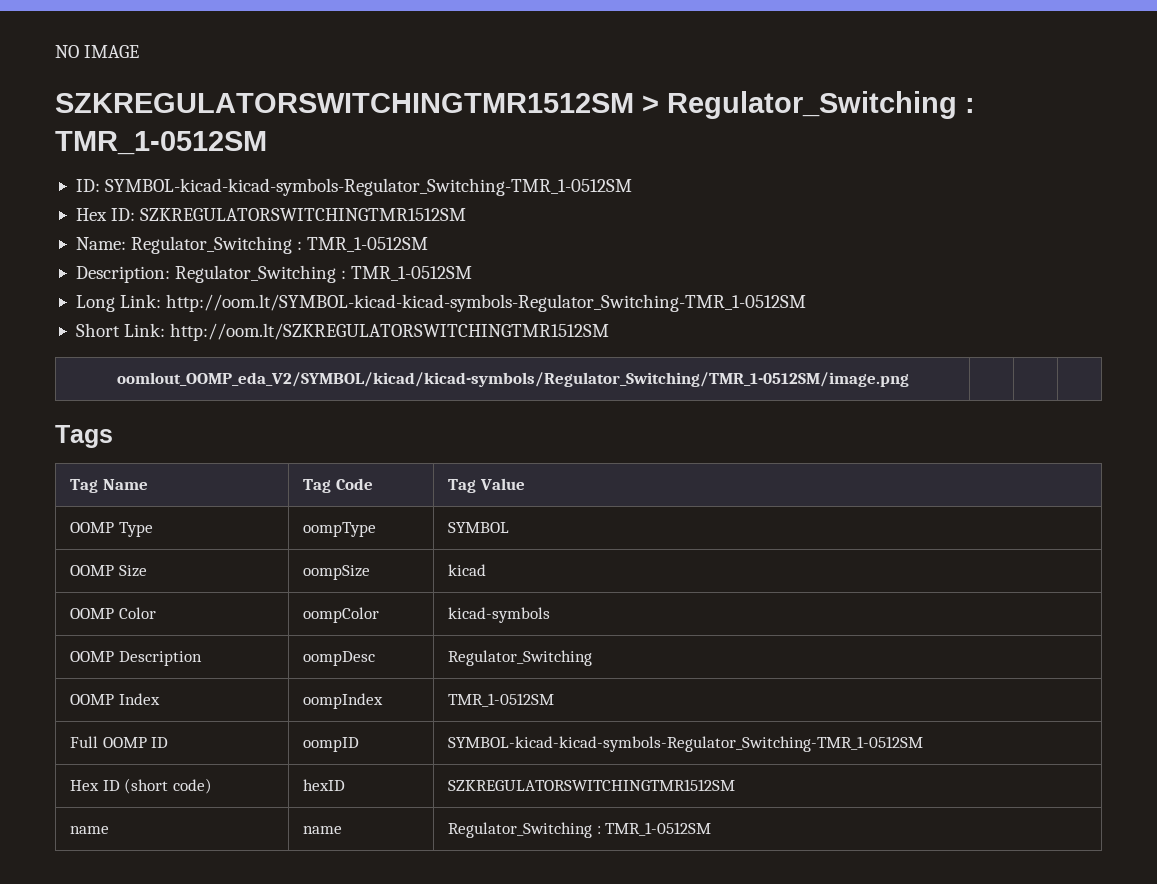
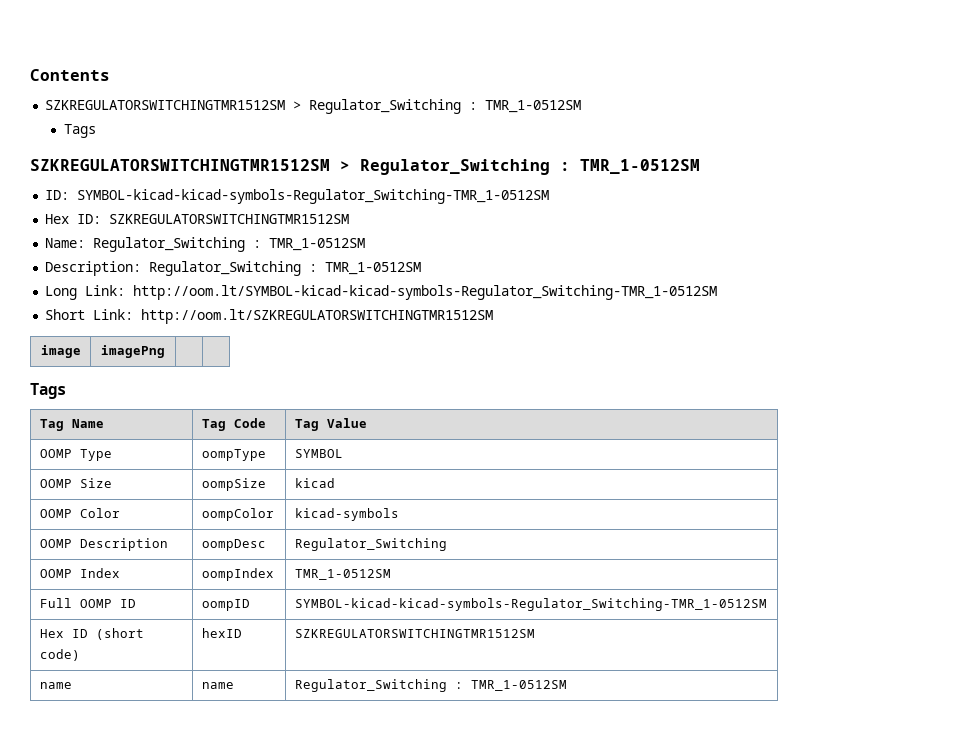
- NO IMAGE
+ Contents
+ SZKREGULATORSWITCHINGTMR1512SM > Regulator_Switching : TMR_1-0512SM
+ Tags
- oomlout_OOMP_eda_V2/SYMBOL/kicad/kicad-symbols/Regulator_Switching/TMR_1-0512SM/image.png | | |
+ image | imagePng | |

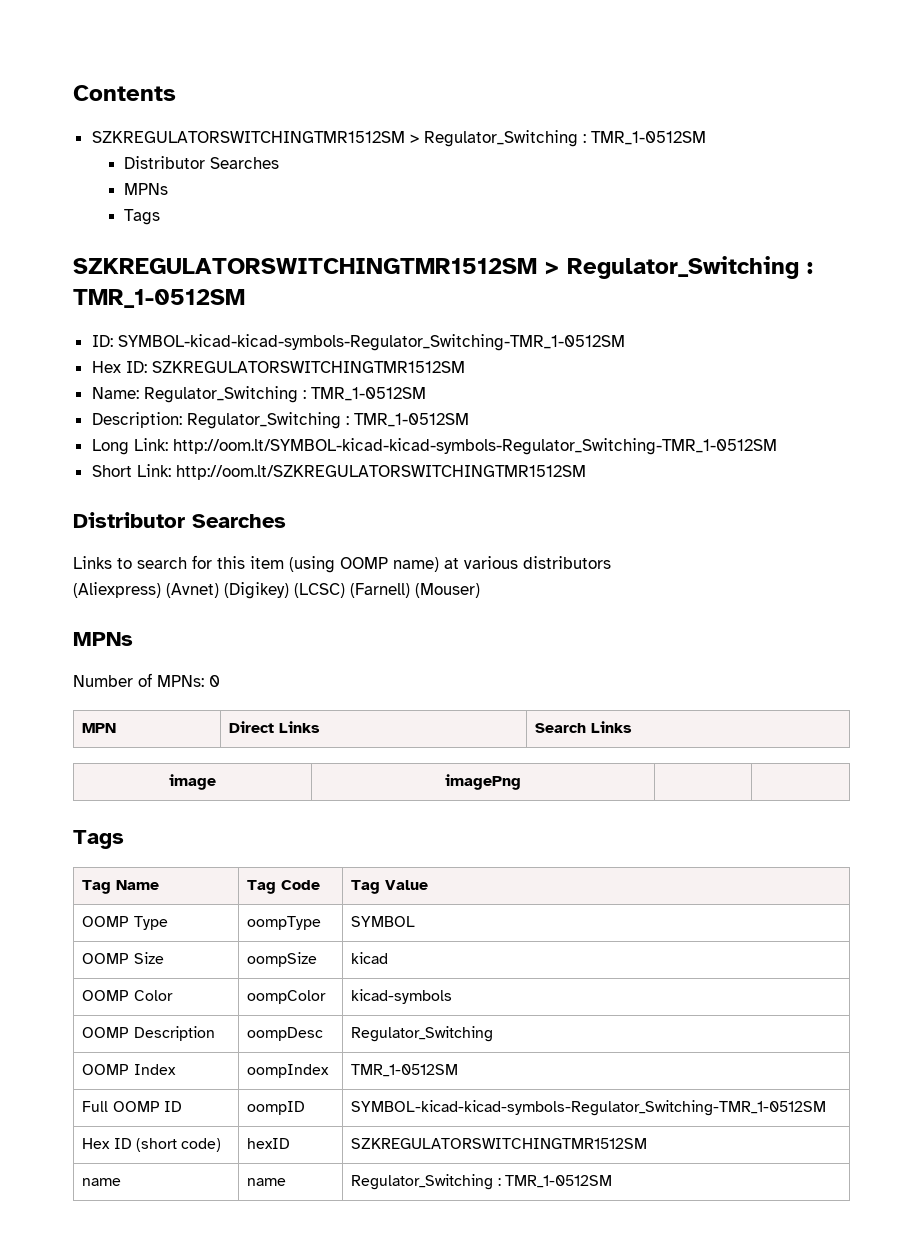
  Contents
  SZKREGULATORSWITCHINGTMR1512SM > Regulator_Switching : TMR_1-0512SM
+ Distributor Searches
+ MPNs
  Short Link: http://oom.lt/SZKREGULATORSWITCHINGTMR1512SM
+ Distributor Searches
+ Links to search for this item (using OOMP name) at various distributors
+ (Aliexpress) (Avnet) (Digikey) (LCSC) (Farnell) (Mouser)
+ MPNs
+ Number of MPNs: 0
+ MPN | Direct Links | Search Links

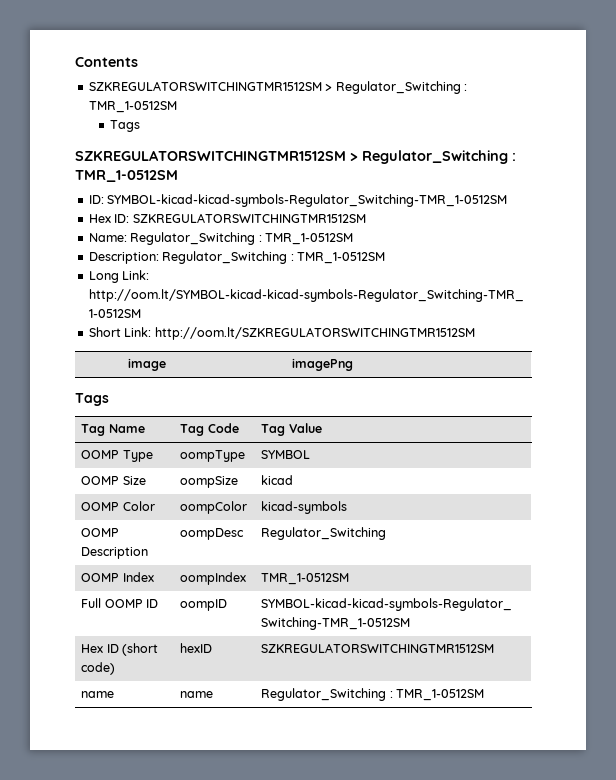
  Contents
  SZKREGULATORSWITCHINGTMR1512SM > Regulator_Switching : TMR_1-0512SM
- Distributor Searches
- MPNs
  Short Link: http://oom.lt/SZKREGULATORSWITCHINGTMR1512SM
- Distributor Searches
- Links to search for this item (using OOMP name) at various distributors
- (Aliexpress) (Avnet) (Digikey) (LCSC) (Farnell) (Mouser)
- MPNs
- Number of MPNs: 0
- MPN | Direct Links | Search Links

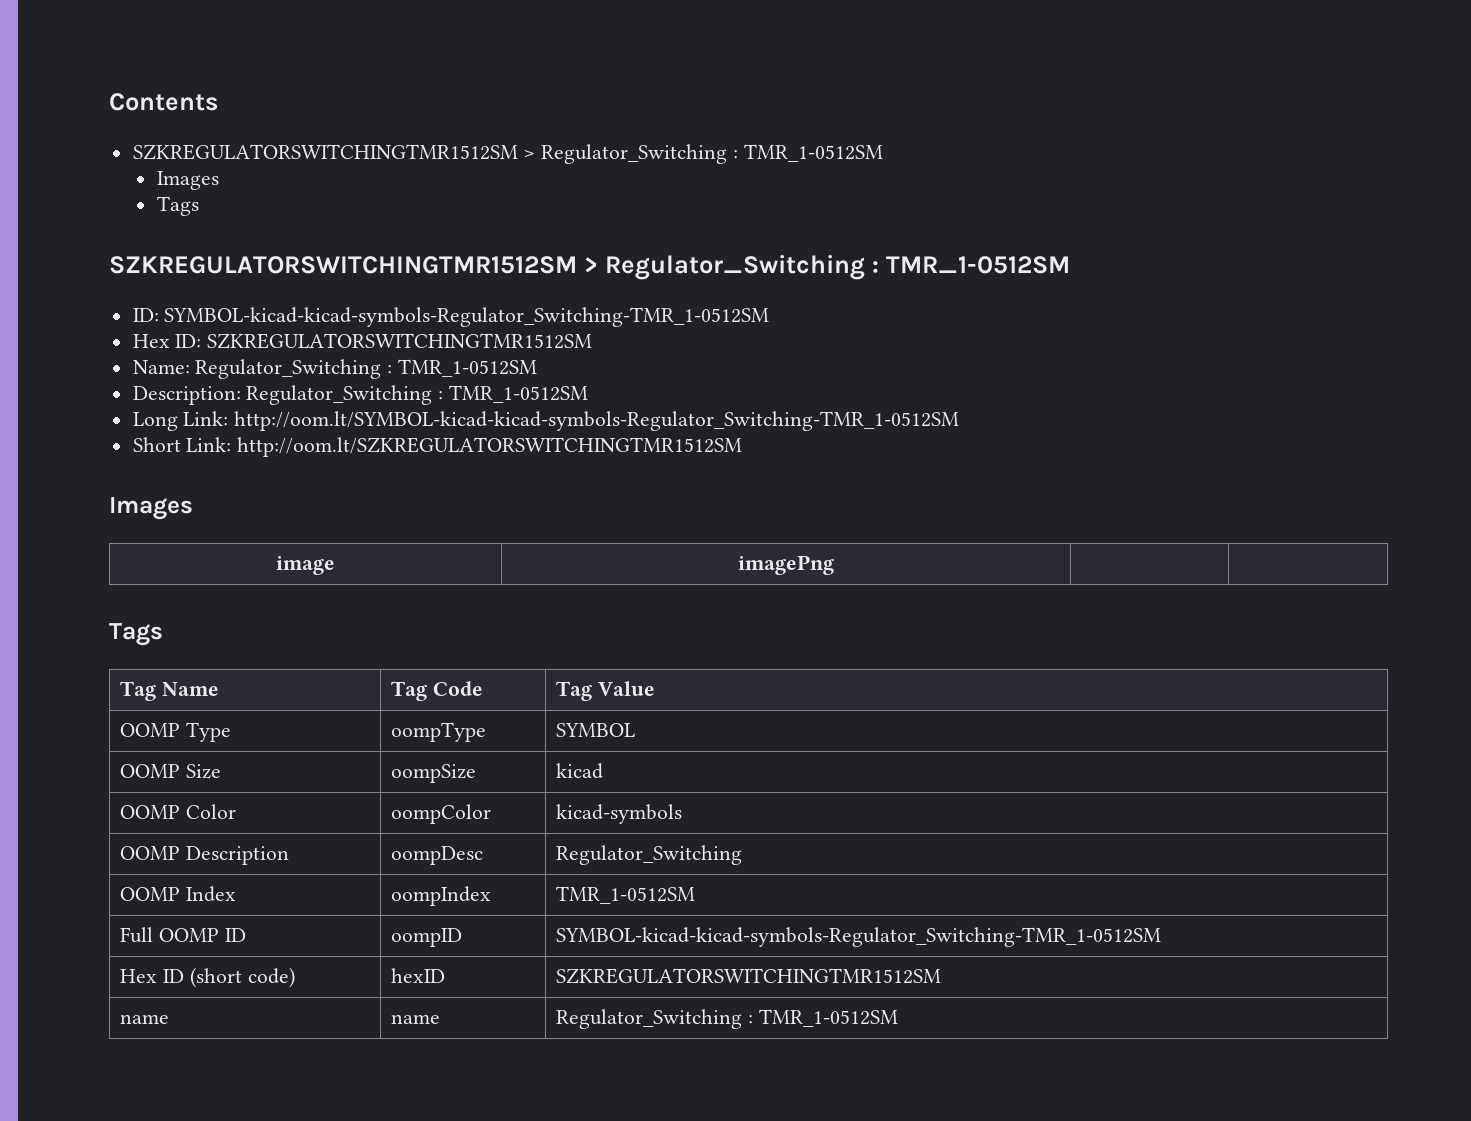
  Contents
  SZKREGULATORSWITCHINGTMR1512SM > Regulator_Switching : TMR_1-0512SM
+ Images
  Short Link: http://oom.lt/SZKREGULATORSWITCHINGTMR1512SM
+ Images

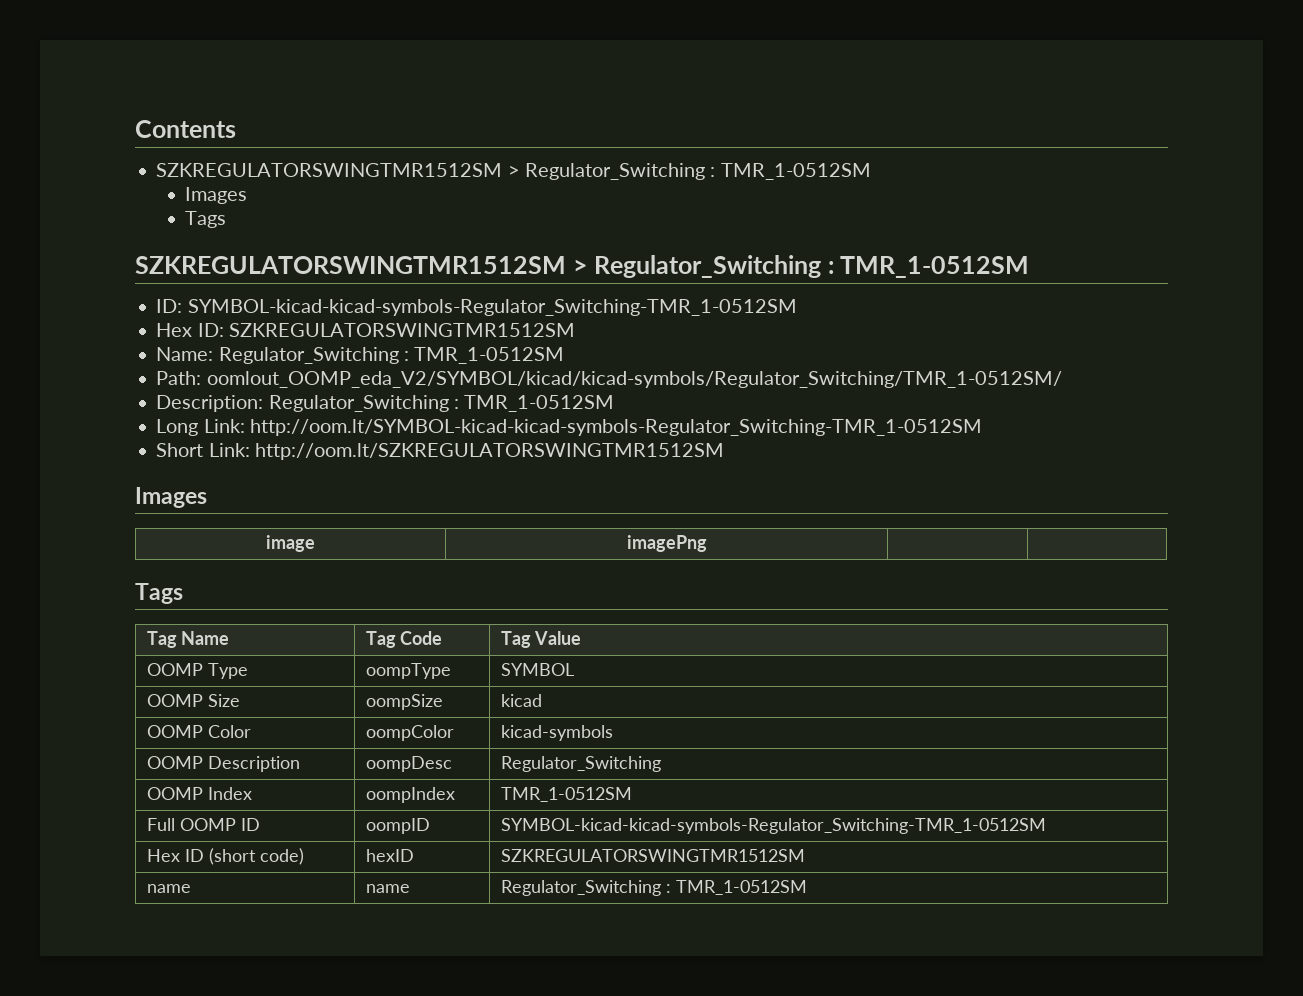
  Contents
- SZKREGULATORSWITCHINGTMR1512SM > Regulator_Switching : TMR_1-0512SM
+ SZKREGULATORSWINGTMR1512SM > Regulator_Switching : TMR_1-0512SM
  Images
  Tags
- SZKREGULATORSWITCHINGTMR1512SM > Regulator_Switching : TMR_1-0512SM
+ SZKREGULATORSWINGTMR1512SM > Regulator_Switching : TMR_1-0512SM
- Hex ID: SZKREGULATORSWITCHINGTMR1512SM
+ Hex ID: SZKREGULATORSWINGTMR1512SM
+ Path: oomlout_OOMP_eda_V2/SYMBOL/kicad/kicad-symbols/Regulator_Switching/TMR_1-0512SM/
- Short Link: http://oom.lt/SZKREGULATORSWITCHINGTMR1512SM
+ Short Link: http://oom.lt/SZKREGULATORSWINGTMR1512SM
- Hex ID (short code) | hexID | SZKREGULATORSWITCHINGTMR1512SM
+ Hex ID (short code) | hexID | SZKREGULATORSWINGTMR1512SM

